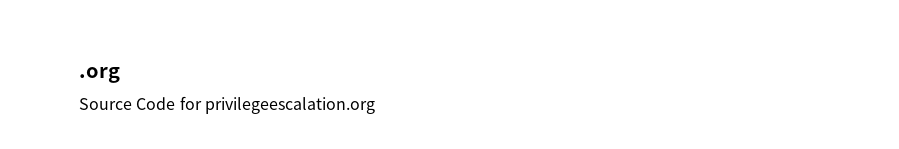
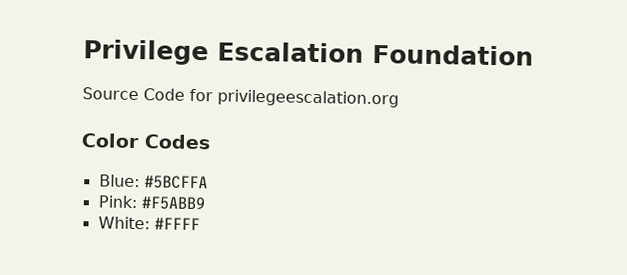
- .org
+ Privilege Escalation Foundation
+ Color Codes
+ Blue: #5BCFFA
+ Pink: #F5ABB9
+ White: #FFFF

